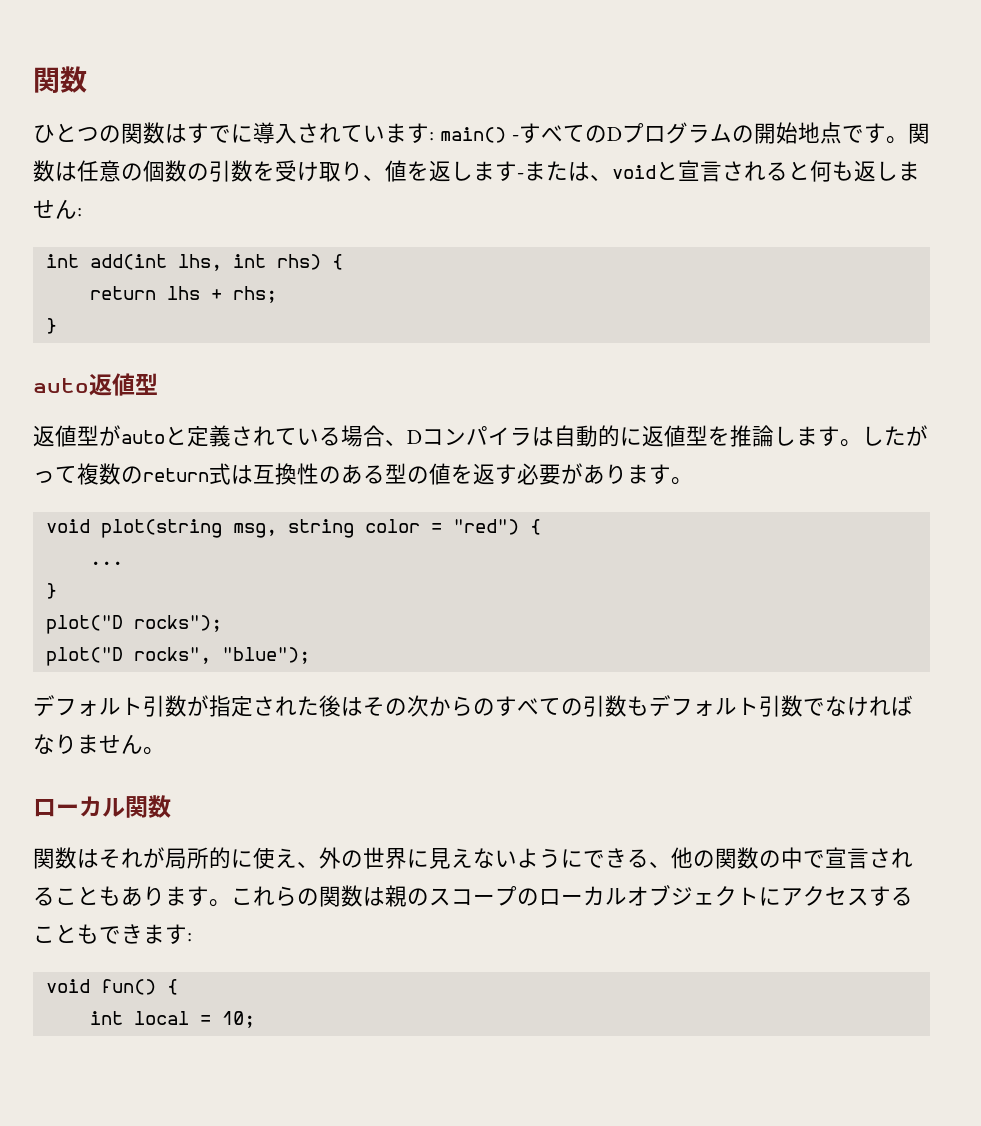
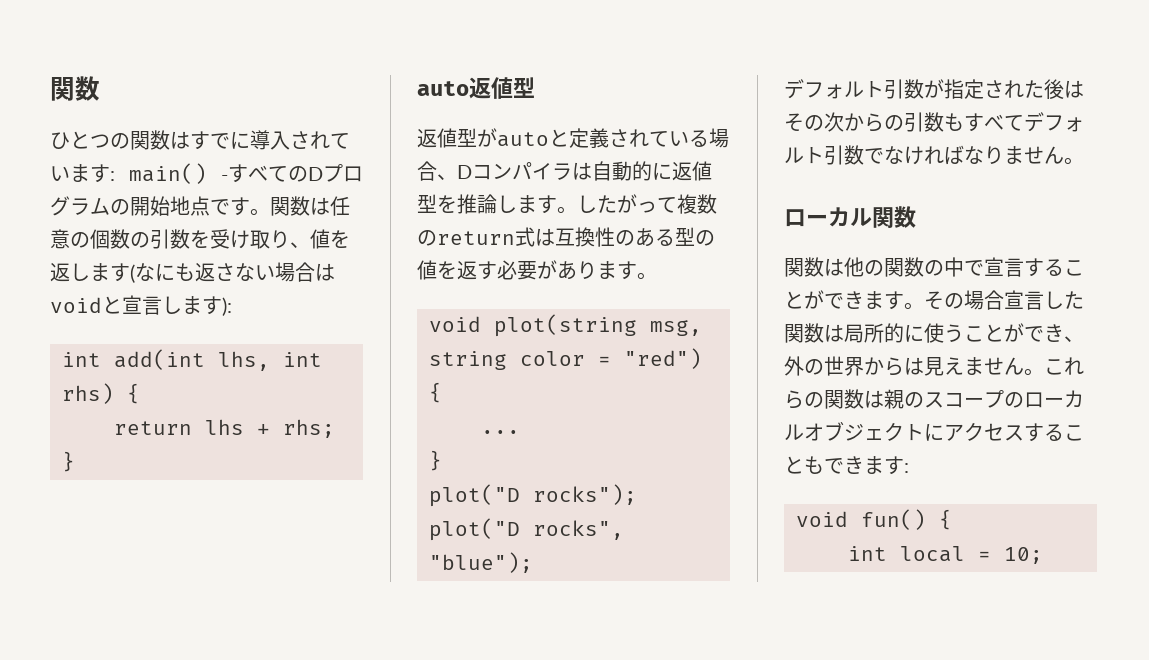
- 関数は任意の個数の引数を受け取り、値を返します-または、voidと宣言されると何も返しません:
+ 関数は任意の個数の引数を受け取り、値を返します(なにも返さない場合はvoidと宣言します):
- デフォルト引数が指定された後はその次からのすべての引数もデフォルト引数でなければなりません。
+ デフォルト引数が指定された後はその次からの引数もすべてデフォルト引数でなければなりません。
- 関数はそれが局所的に使え、外の世界に見えないようにできる、他の関数の中で宣言されることもあります。
+ 関数は他の関数の中で宣言することができます。その場合宣言した関数は局所的に使うことができ、外の世界からは見えません。

